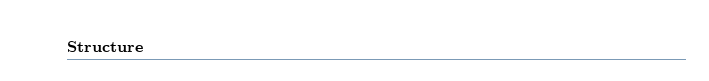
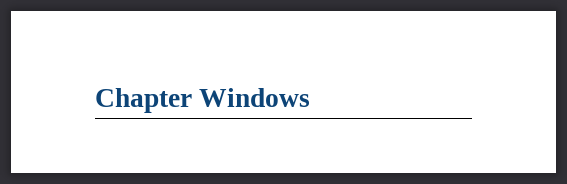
- Structure
+ Chapter Windows

